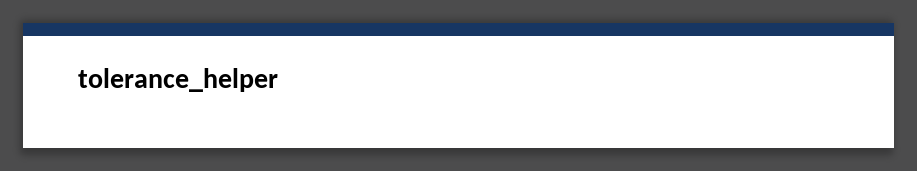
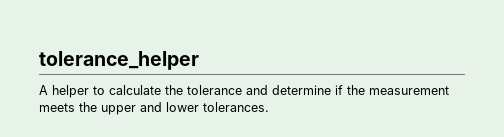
+ A helper to calculate the tolerance and determine if the measurement meets the upper and lower tolerances.

